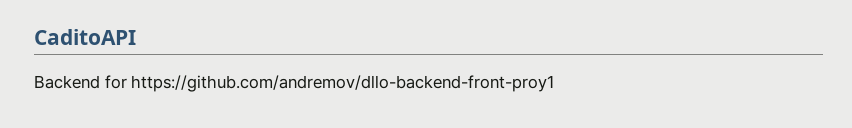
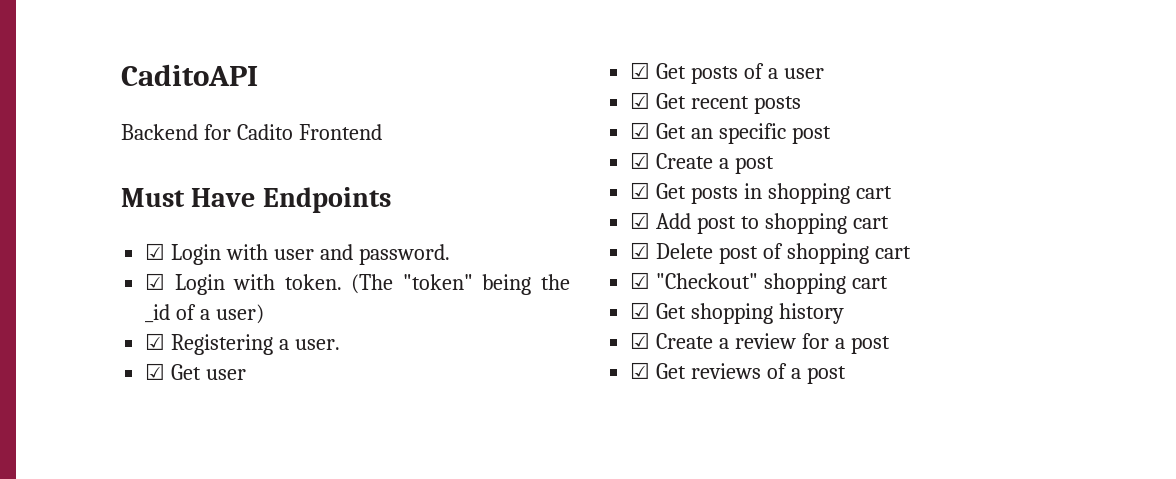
- Backend for https://github.com/andremov/dllo-backend-front-proy1
+ Backend for Cadito Frontend
+ Must Have Endpoints
+ ☑ Login with user and password.
+ ☑ Login with token. (The "token" being the _id of a user)
+ ☑ Registering a user.
+ ☑ Get user
+ ☑ Get posts of a user
+ ☑ Get recent posts
+ ☑ Get an specific post
+ ☑ Create a post
+ ☑ Get posts in shopping cart
+ ☑ Add post to shopping cart
+ ☑ Delete post of shopping cart
+ ☑ "Checkout" shopping cart
+ ☑ Get shopping history
+ ☑ Create a review for a post
+ ☑ Get reviews of a post

